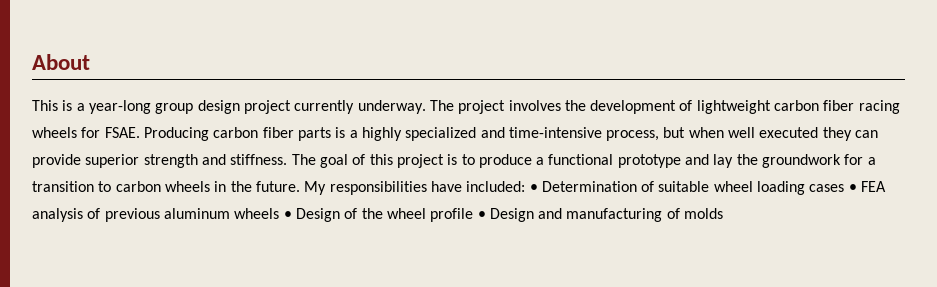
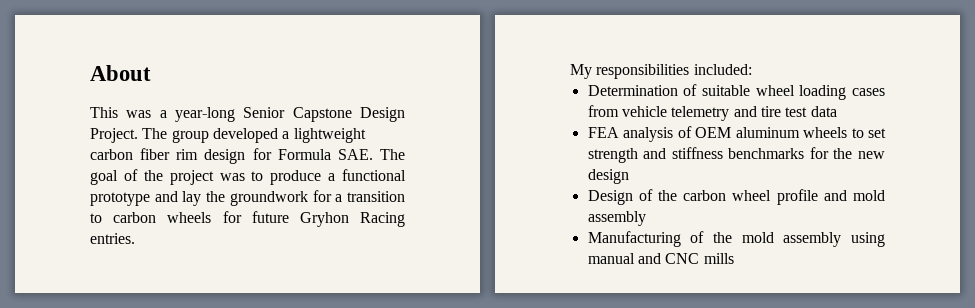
- This is a year-long group design project currently underway. The project involves the development of lightweight carbon fiber racing wheels for FSAE. Producing carbon fiber parts is a highly specialized and time-intensive process, but when well executed they can provide superior strength and stiffness. The goal of this project is to produce a functional prototype and lay the groundwork for a transition to carbon wheels in the future. My responsibilities have included: • Determination of suitable wheel loading cases • FEA analysis of previous aluminum wheels • Design of the wheel profile • Design and manufacturing of molds
+ This was a year-long Senior Capstone Design Project. The group developed a lightweight carbon fiber rim design for Formula SAE. The goal of the project was to produce a functional prototype and lay the groundwork for a transition to carbon wheels for future Gryhon Racing entries.
+ My responsibilities included:
+ Determination of suitable wheel loading cases from vehicle telemetry and tire test data
+ FEA analysis of OEM aluminum wheels to set strength and stiffness benchmarks for the new design
+ Design of the carbon wheel profile and mold assembly
+ Manufacturing of the mold assembly using manual and CNC mills

